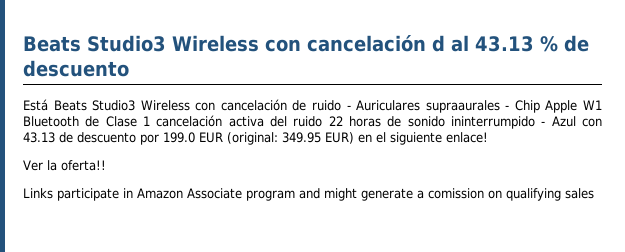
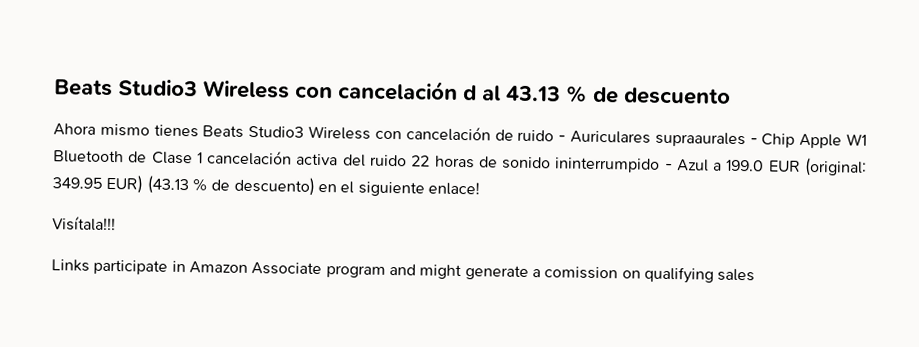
- Está Beats Studio3 Wireless con cancelación de ruido - Auriculares supraaurales - Chip Apple W1 Bluetooth de Clase 1 cancelación activa del ruido 22 horas de sonido ininterrumpido - Azul con 43.13 de descuento por 199.0 EUR (original: 349.95 EUR) en el siguiente enlace!
+ Ahora mismo tienes Beats Studio3 Wireless con cancelación de ruido - Auriculares supraaurales - Chip Apple W1 Bluetooth de Clase 1 cancelación activa del ruido 22 horas de sonido ininterrumpido - Azul a 199.0 EUR (original: 349.95 EUR) (43.13 % de descuento) en el siguiente enlace!
- Ver la oferta!!
+ Visítala!!!

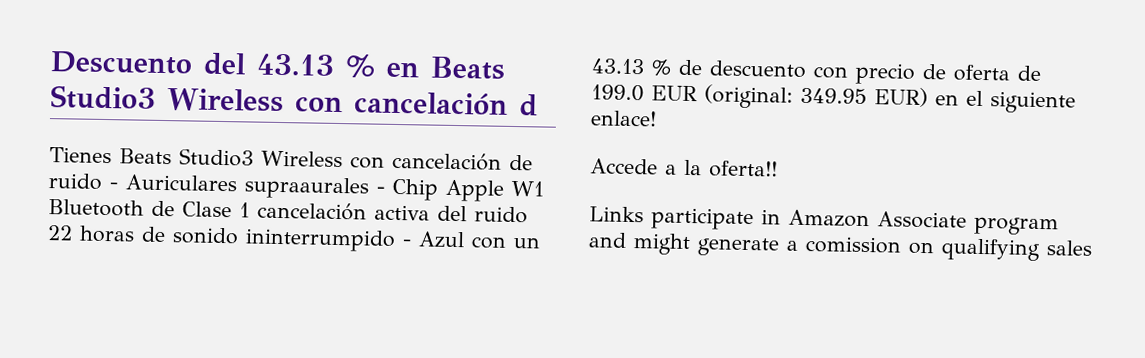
- Beats Studio3 Wireless con cancelación d al 43.13 % de descuento
- Ahora mismo tienes Beats Studio3 Wireless con cancelación de ruido - Auriculares supraaurales - Chip Apple W1 Bluetooth de Clase 1 cancelación activa del ruido 22 horas de sonido ininterrumpido - Azul a 199.0 EUR (original: 349.95 EUR) (43.13 % de descuento) en el siguiente enlace!
+ Descuento del 43.13 % en Beats Studio3 Wireless con cancelación d
+ Tienes Beats Studio3 Wireless con cancelación de ruido - Auriculares supraaurales - Chip Apple W1 Bluetooth de Clase 1 cancelación activa del ruido 22 horas de sonido ininterrumpido - Azul con un 43.13 % de descuento con precio de oferta de 199.0 EUR (original: 349.95 EUR) en el siguiente enlace!
- Visítala!!!
+ Accede a la oferta!!

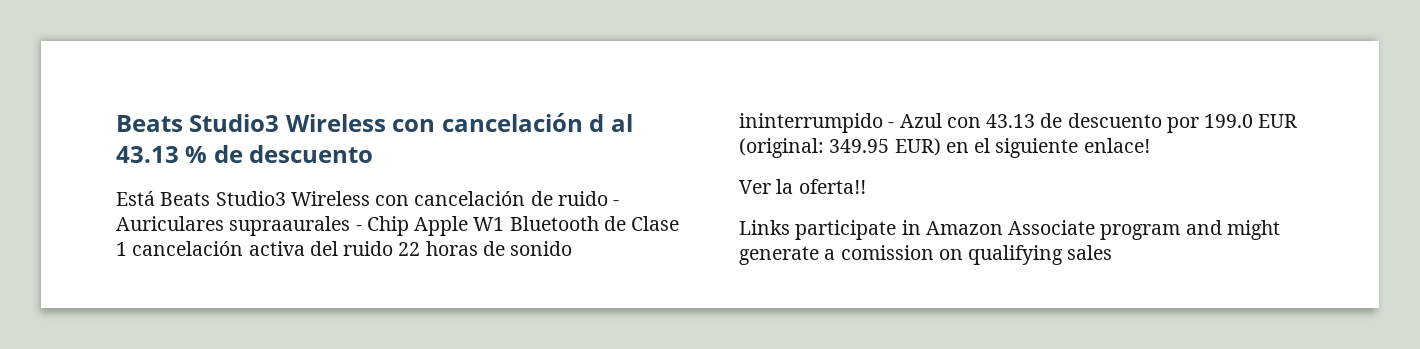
- Descuento del 43.13 % en Beats Studio3 Wireless con cancelación d
- Tienes Beats Studio3 Wireless con cancelación de ruido - Auriculares supraaurales - Chip Apple W1 Bluetooth de Clase 1 cancelación activa del ruido 22 horas de sonido ininterrumpido - Azul con un 43.13 % de descuento con precio de oferta de 199.0 EUR (original: 349.95 EUR) en el siguiente enlace!
+ Beats Studio3 Wireless con cancelación d al 43.13 % de descuento
+ Está Beats Studio3 Wireless con cancelación de ruido - Auriculares supraaurales - Chip Apple W1 Bluetooth de Clase 1 cancelación activa del ruido 22 horas de sonido ininterrumpido - Azul con 43.13 de descuento por 199.0 EUR (original: 349.95 EUR) en el siguiente enlace!
- Accede a la oferta!!
+ Ver la oferta!!

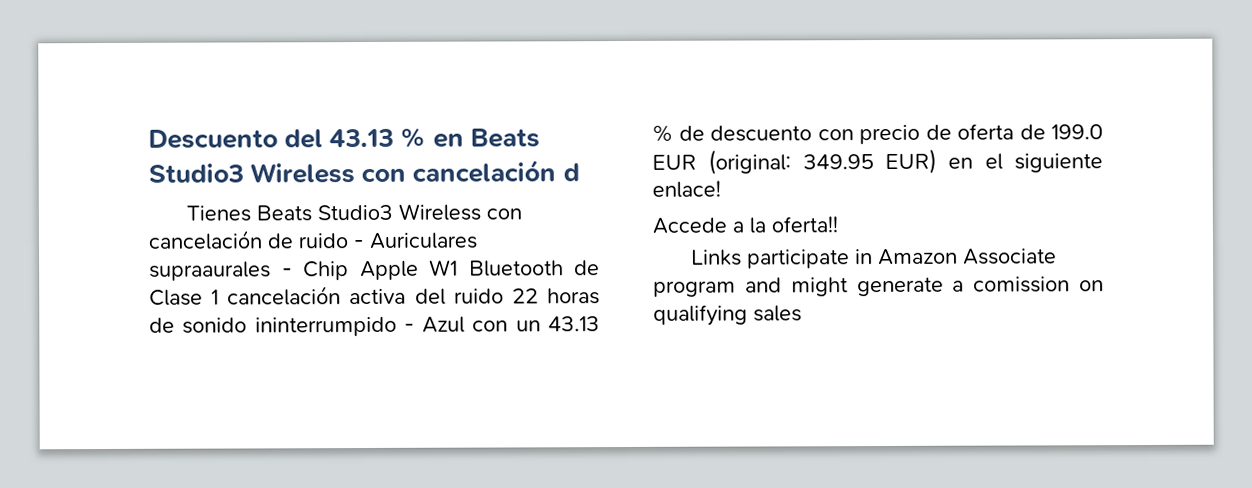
- Beats Studio3 Wireless con cancelación d al 43.13 % de descuento
- Está Beats Studio3 Wireless con cancelación de ruido - Auriculares supraaurales - Chip Apple W1 Bluetooth de Clase 1 cancelación activa del ruido 22 horas de sonido ininterrumpido - Azul con 43.13 de descuento por 199.0 EUR (original: 349.95 EUR) en el siguiente enlace!
+ Descuento del 43.13 % en Beats Studio3 Wireless con cancelación d
+ Tienes Beats Studio3 Wireless con cancelación de ruido - Auriculares supraaurales - Chip Apple W1 Bluetooth de Clase 1 cancelación activa del ruido 22 horas de sonido ininterrumpido - Azul con un 43.13 % de descuento con precio de oferta de 199.0 EUR (original: 349.95 EUR) en el siguiente enlace!
- Ver la oferta!!
+ Accede a la oferta!!

